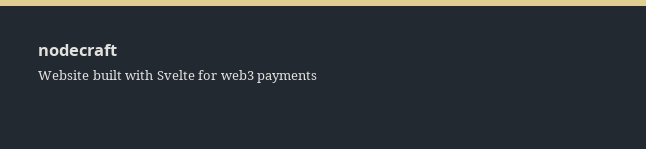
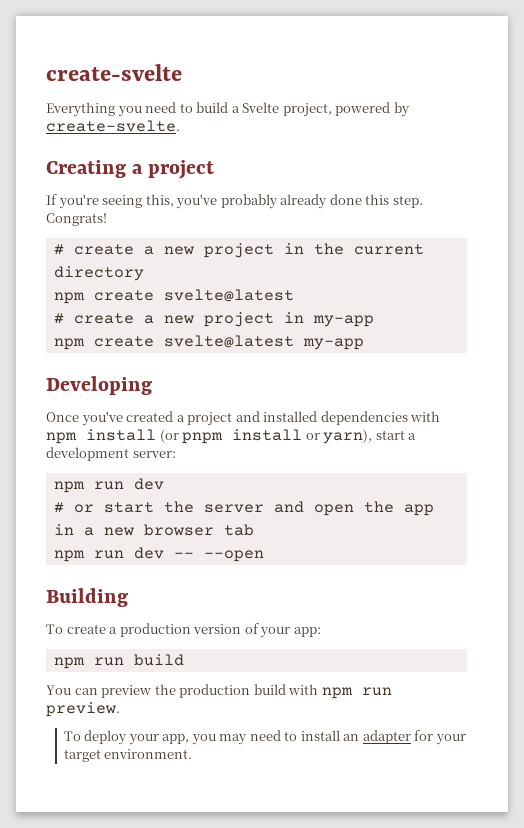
- nodecraft
- Website built with Svelte for web3 payments
+ create-svelte
+ Everything you need to build a Svelte project, powered by create-svelte.
+ Creating a project
+ If you're seeing this, you've probably already done this step. Congrats!
+ # create a new project in the current directory
+ npm create svelte@latest
+ # create a new project in my-app
+ npm create svelte@latest my-app
+ Developing
+ Once you've created a project and installed dependencies with npm install (or pnpm install or yarn), start a development server:
+ npm run dev
+ # or start the server and open the app in a new browser tab
+ npm run dev -- --open
+ Building
+ To create a production version of your app:
+ npm run build
+ You can preview the production build with npm run preview.
+ To deploy your app, you may need to install an adapter for your target environment.

